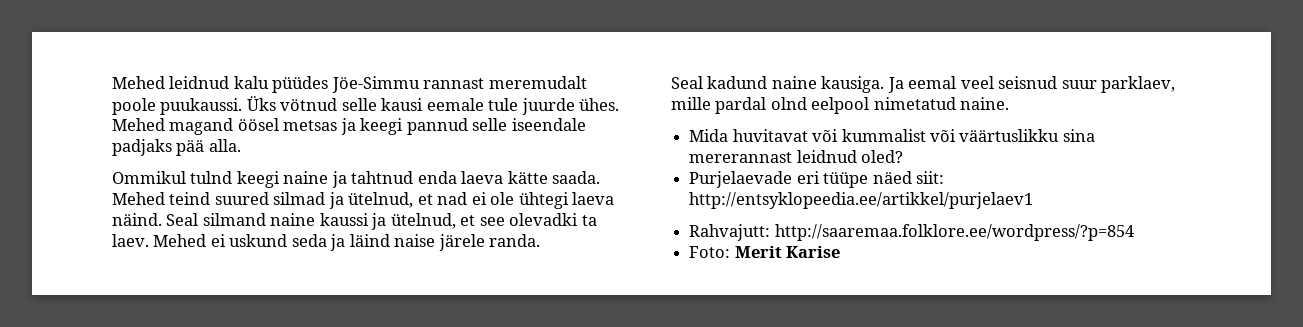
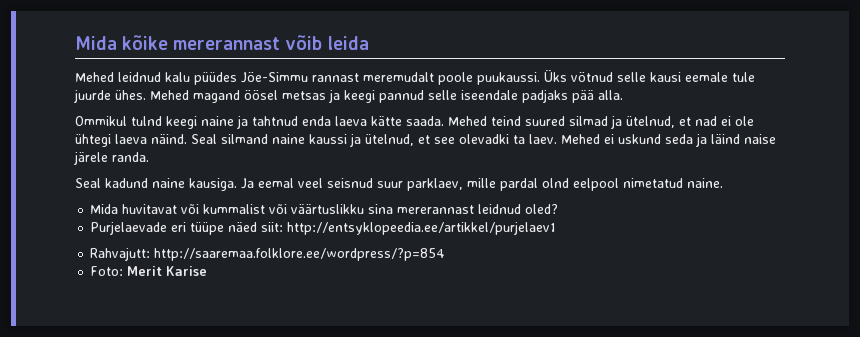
+ Mida kõike mererannast võib leida

